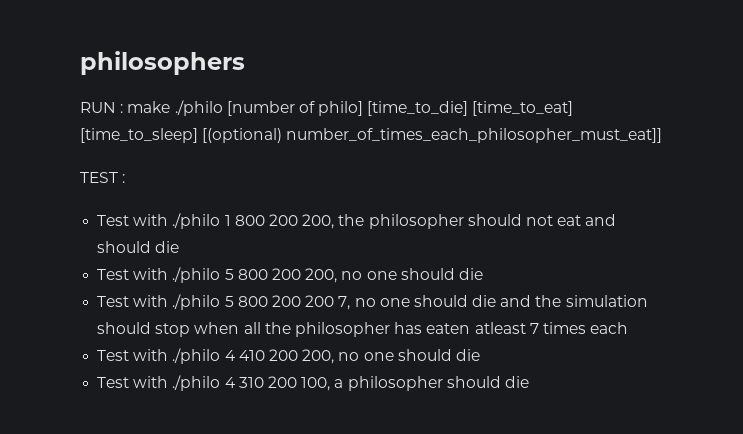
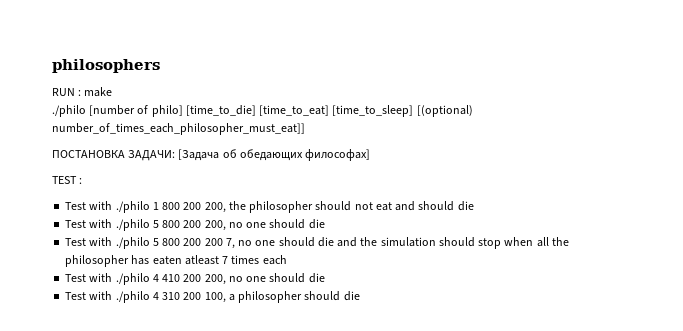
- RUN : make ./philo [number of philo] [time_to_die] [time_to_eat] [time_to_sleep] [(optional) number_of_times_each_philosopher_must_eat]]
+ RUN : make
+ ./philo [number of philo] [time_to_die] [time_to_eat] [time_to_sleep] [(optional) number_of_times_each_philosopher_must_eat]]
+ ПОСТАНОВКА ЗАДАЧИ: [Задача об обедающих философах]

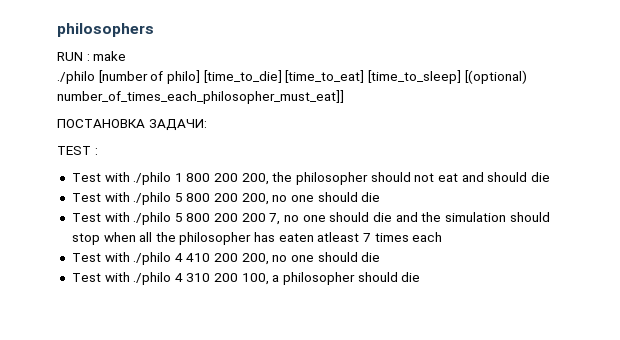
- ПОСТАНОВКА ЗАДАЧИ: [Задача об обедающих философах]
+ ПОСТАНОВКА ЗАДАЧИ:

